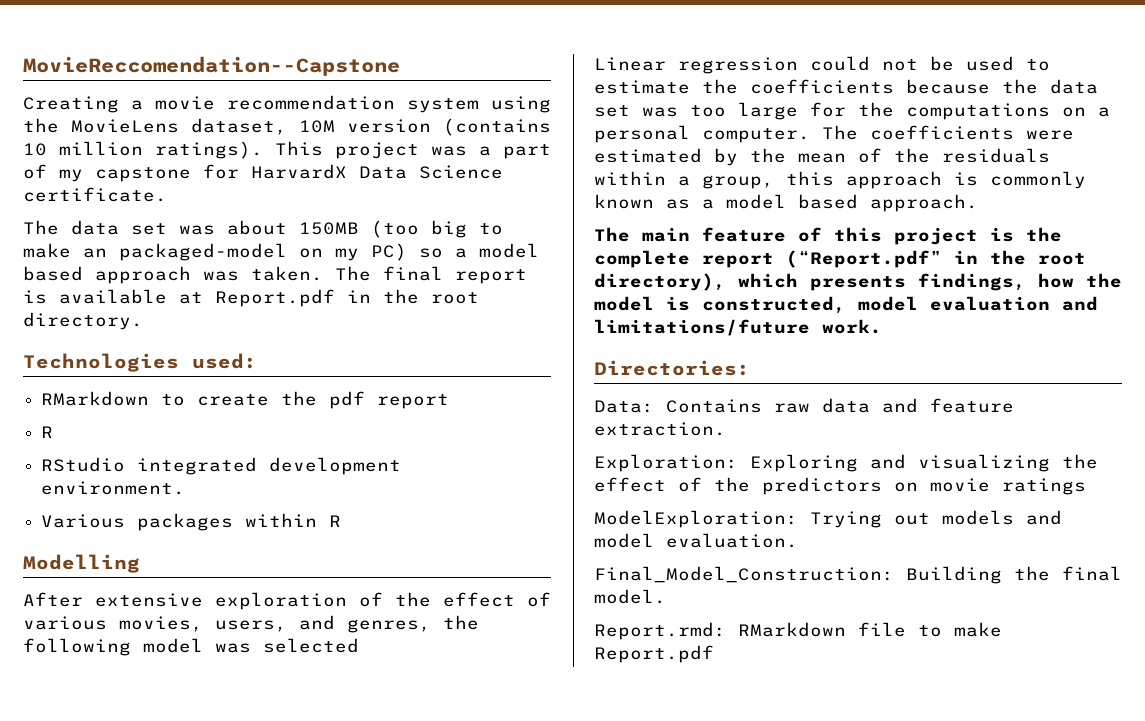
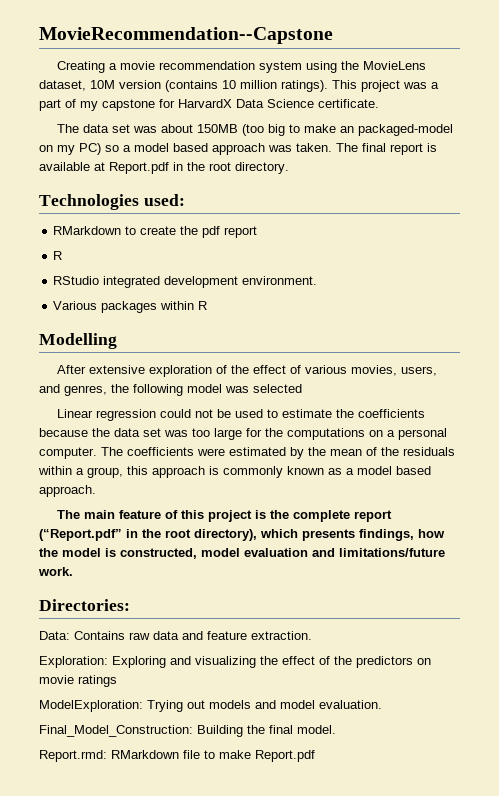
- MovieReccomendation--Capstone
+ MovieRecommendation--Capstone

